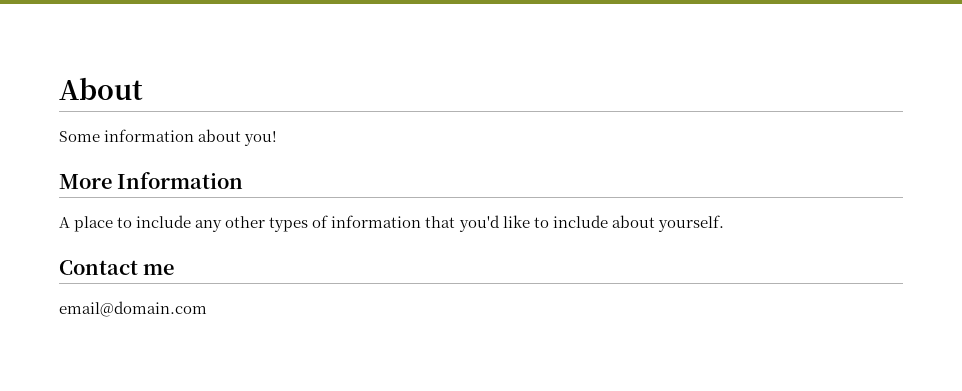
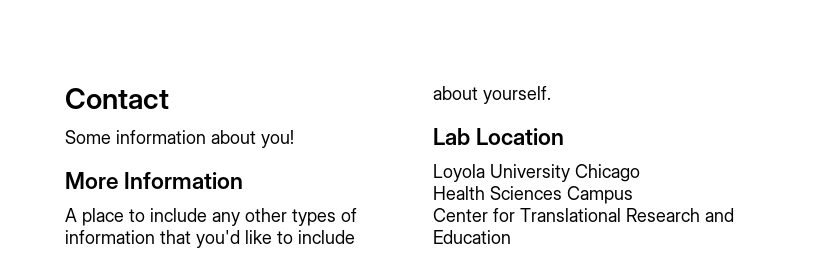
- About
+ Contact
- Contact me
- email@domain.com
+ Lab Location
+ Loyola University Chicago
+ Health Sciences Campus
+ Center for Translational Research and Education

